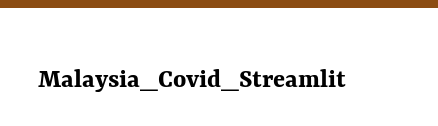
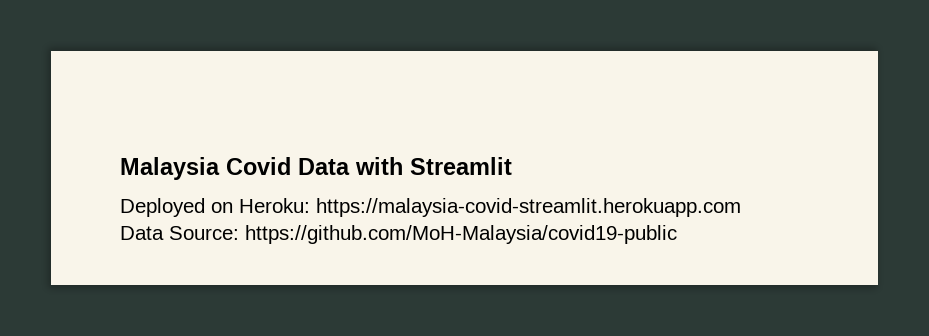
- Malaysia_Covid_Streamlit
+ Malaysia Covid Data with Streamlit
+ Deployed on Heroku: https://malaysia-covid-streamlit.herokuapp.com
+ Data Source: https://github.com/MoH-Malaysia/covid19-public

